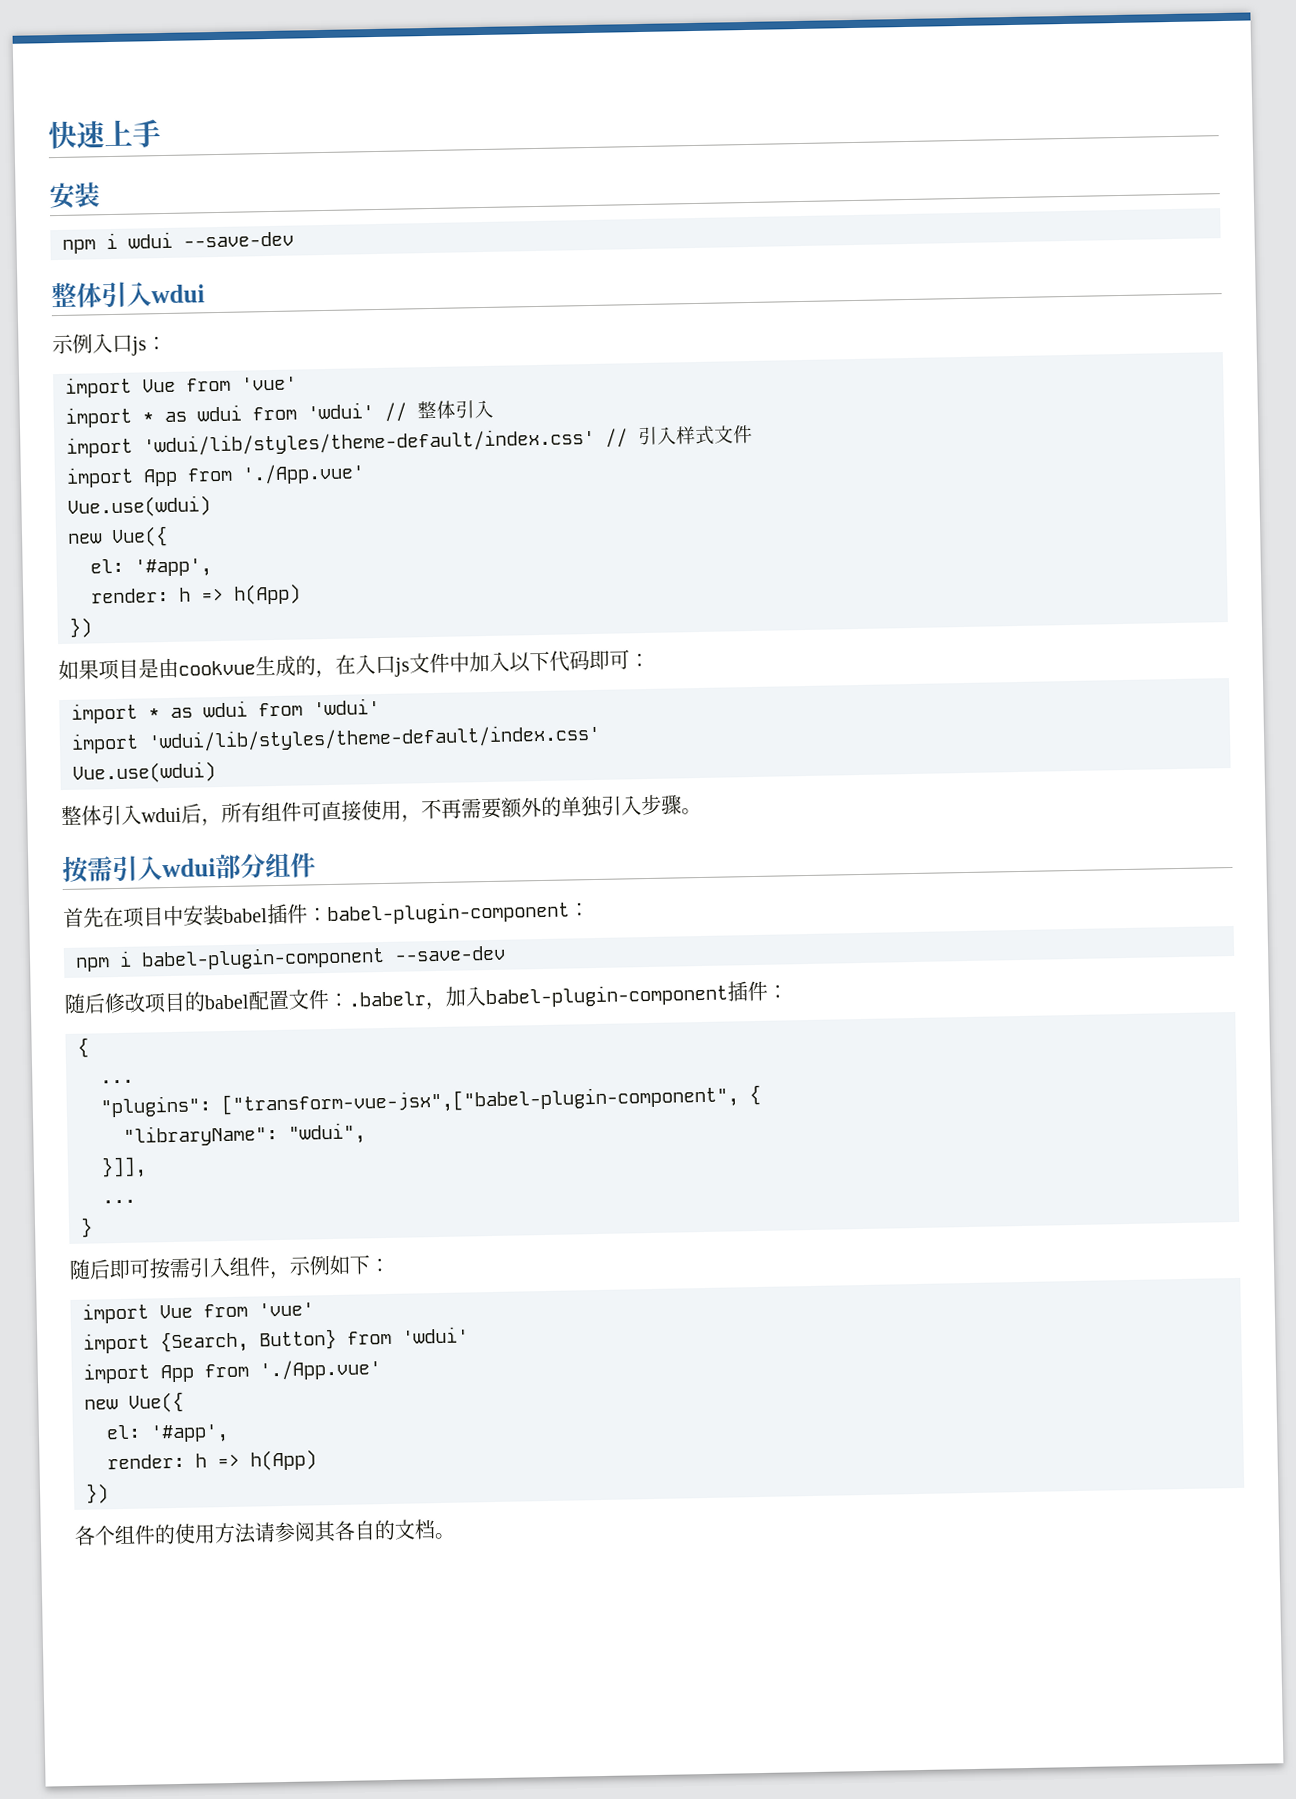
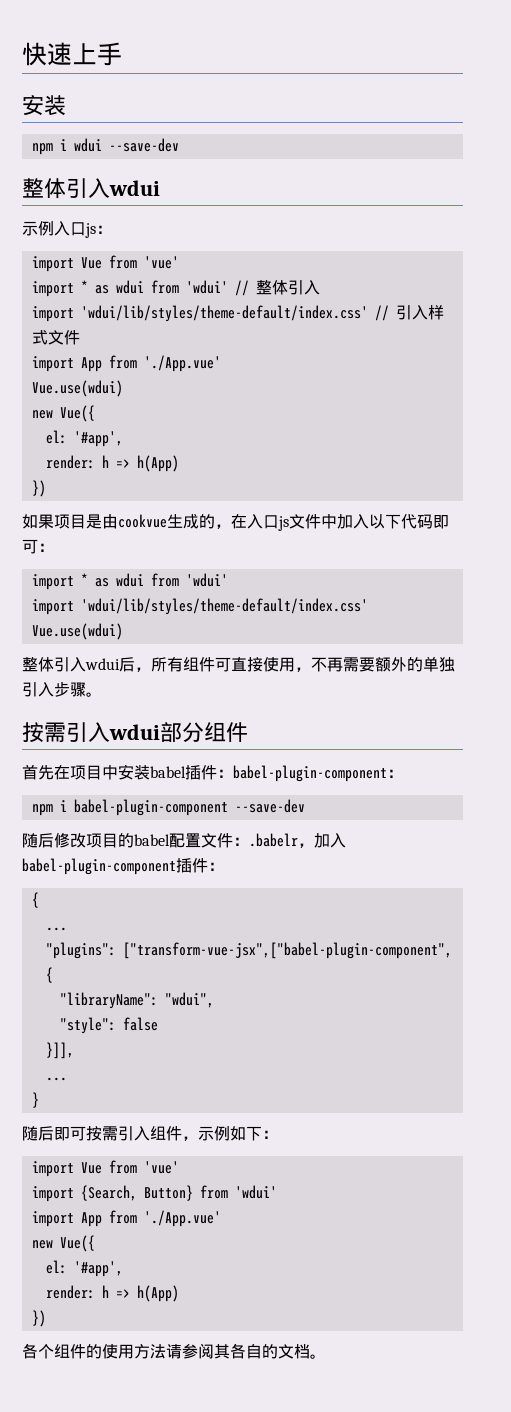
+ "style": false

